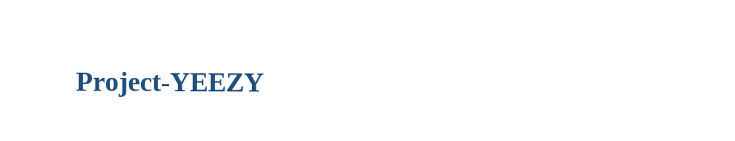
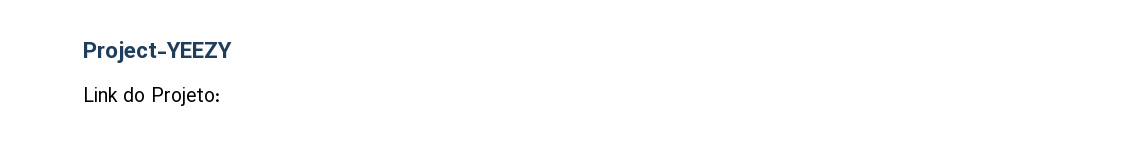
+ Link do Projeto:

